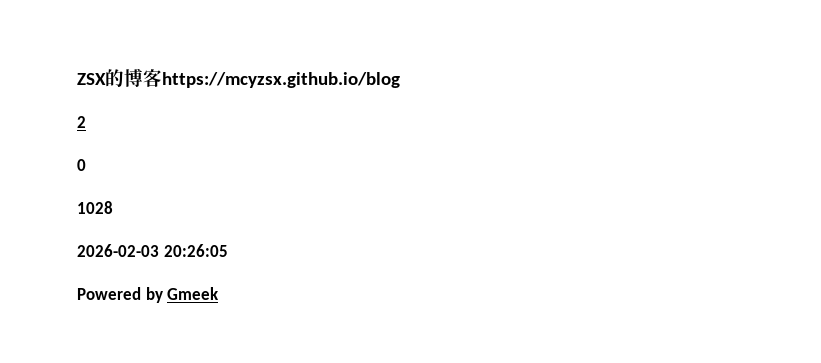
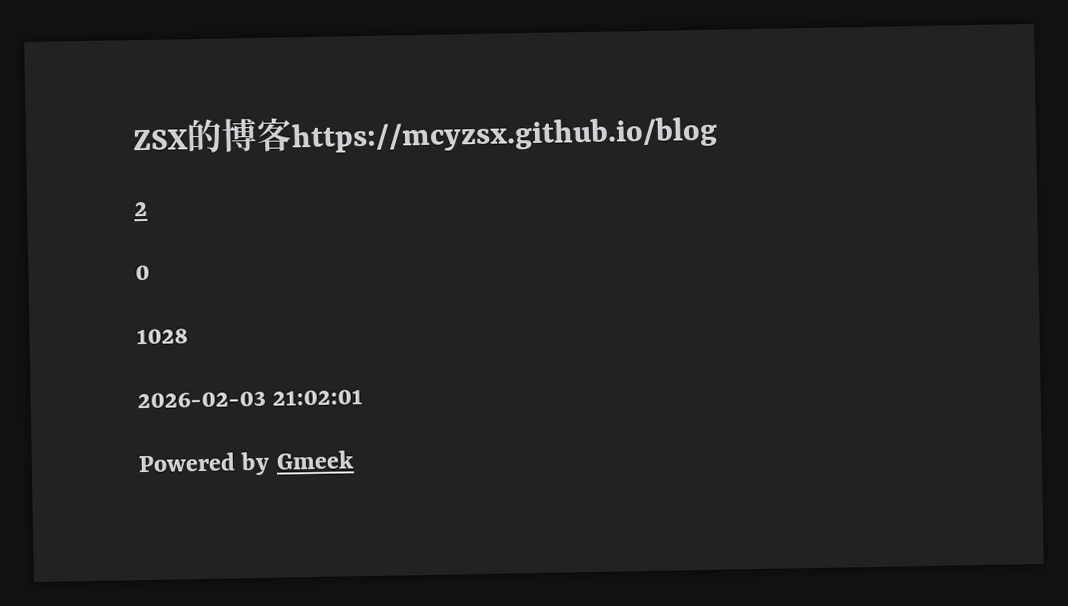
- 2026-02-03 20:26:05
+ 2026-02-03 21:02:01

